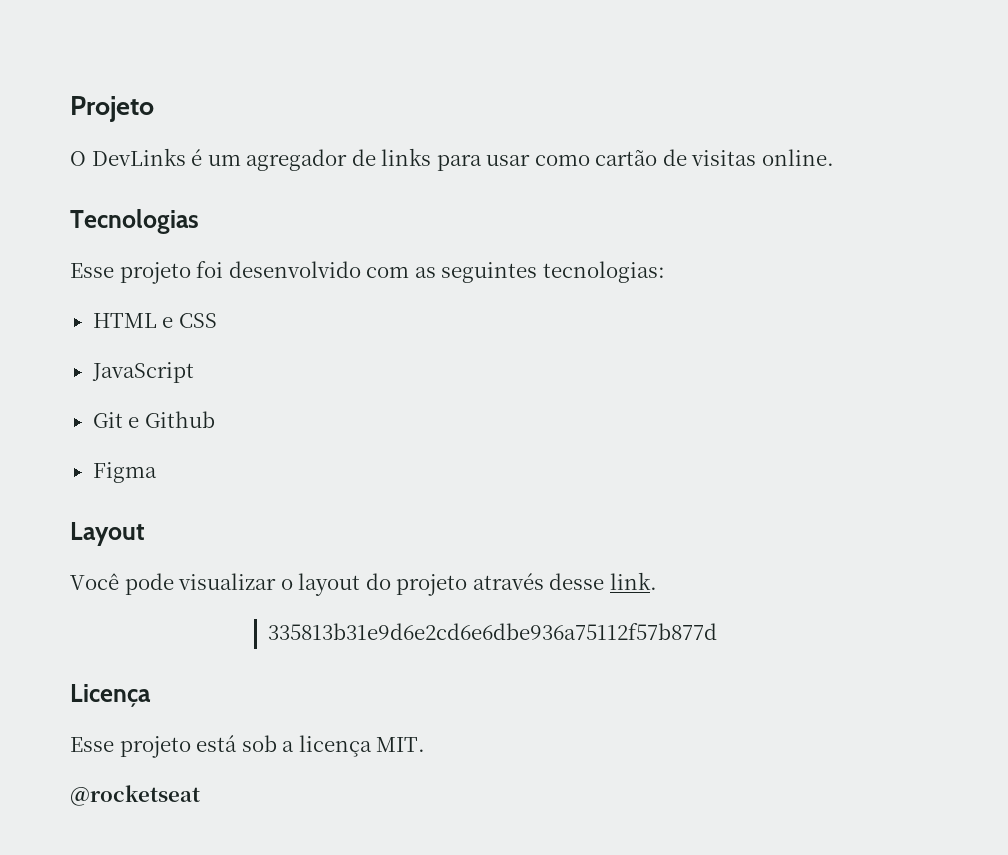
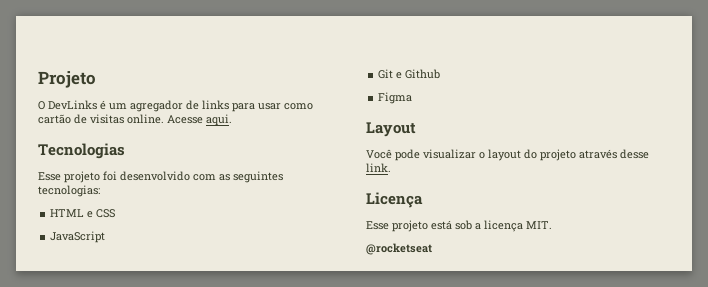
+ Acesse aqui.
- 335813b31e9d6e2cd6e6dbe936a75112f57b877d

